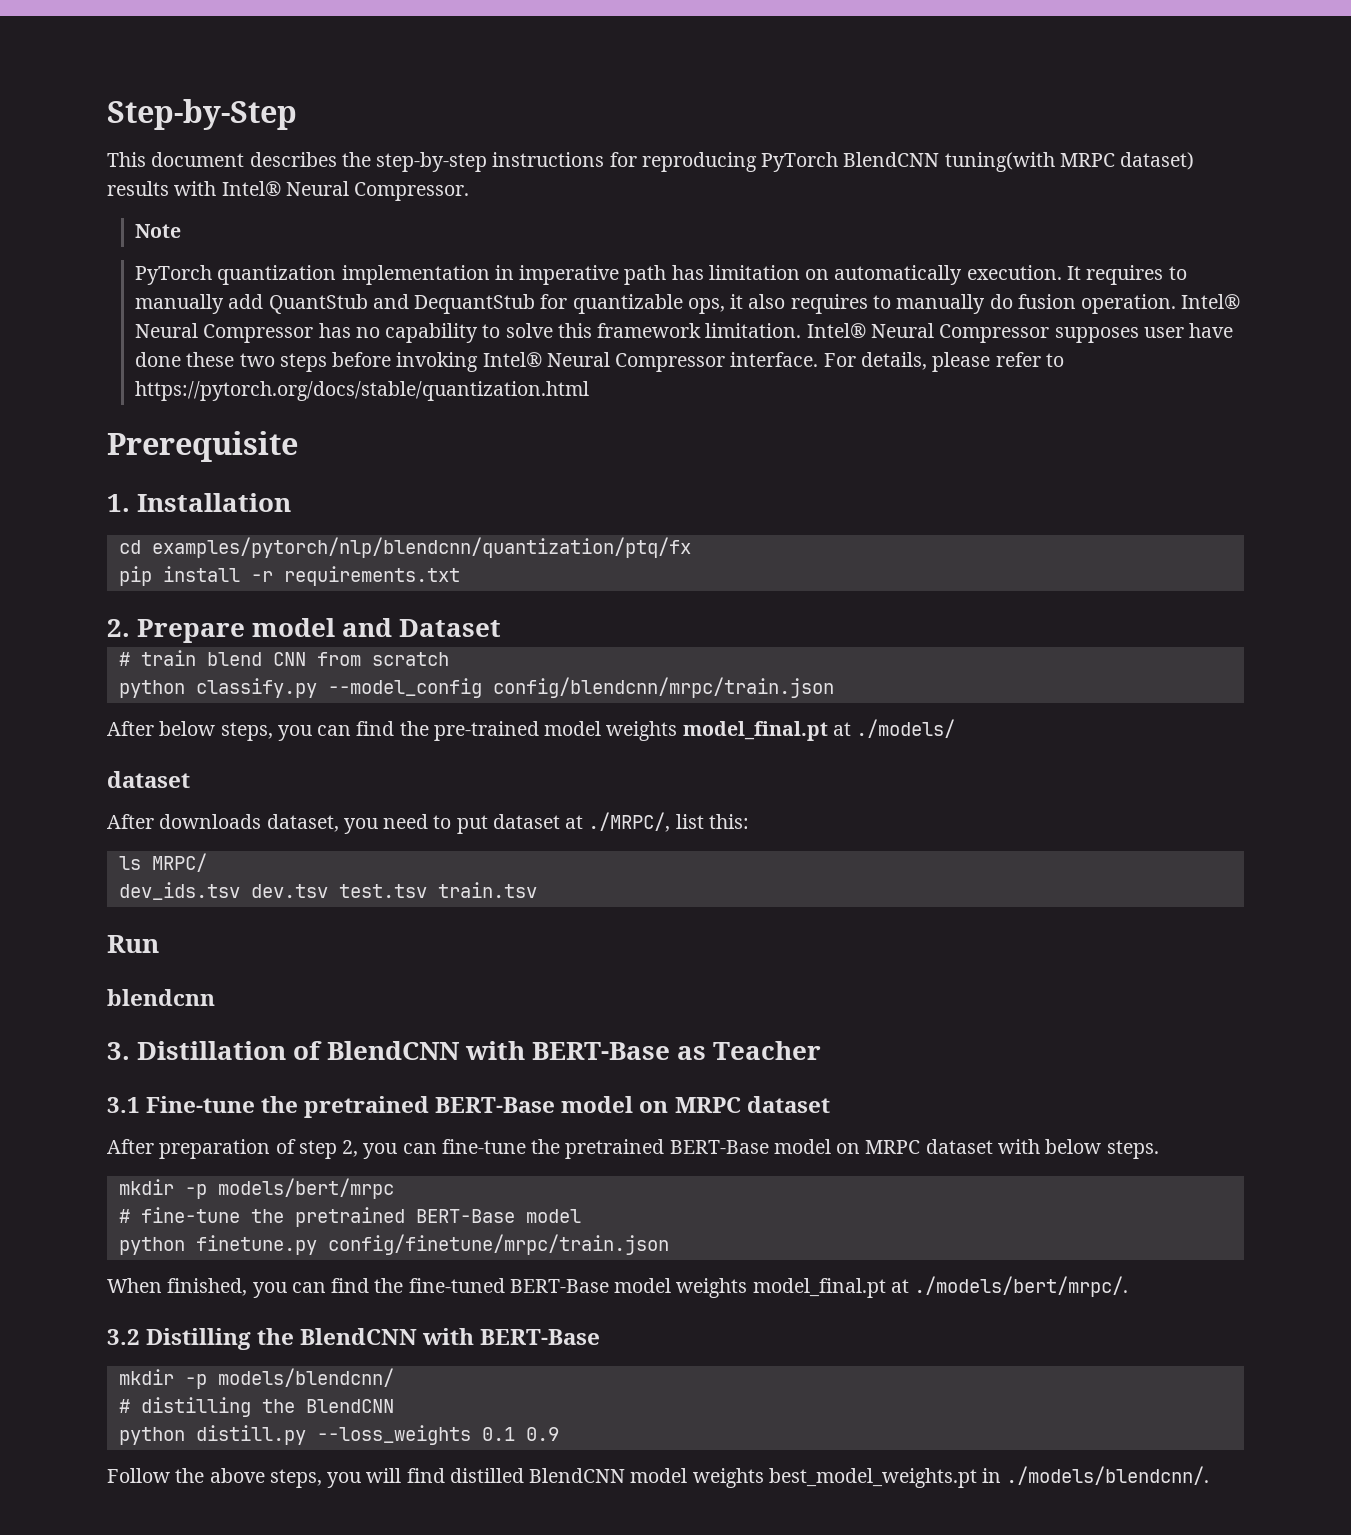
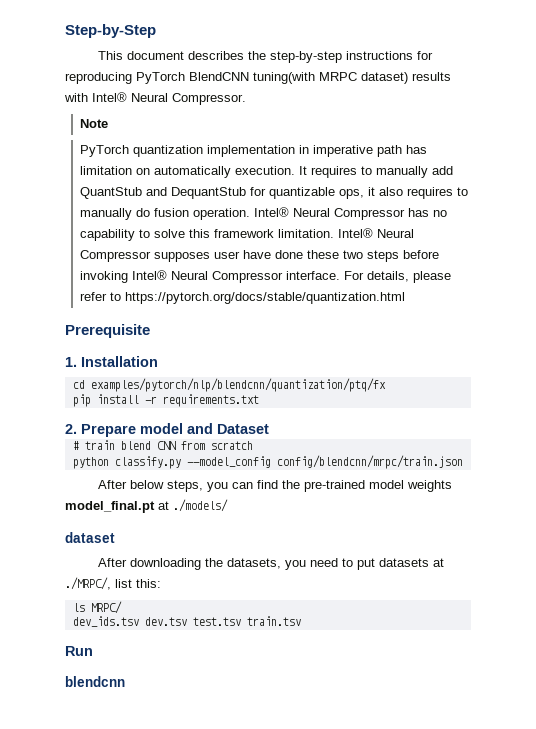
- After downloads dataset, you need to put dataset at ./MRPC/, list this:
+ After downloading the datasets, you need to put datasets at ./MRPC/, list this:
- 3. Distillation of BlendCNN with BERT-Base as Teacher
- 3.1 Fine-tune the pretrained BERT-Base model on MRPC dataset
- After preparation of step 2, you can fine-tune the pretrained BERT-Base model on MRPC dataset with below steps.
- mkdir -p models/bert/mrpc
- # fine-tune the pretrained BERT-Base model
- python finetune.py config/finetune/mrpc/train.json
- When finished, you can find the fine-tuned BERT-Base model weights model_final.pt at ./models/bert/mrpc/.
- 3.2 Distilling the BlendCNN with BERT-Base
- mkdir -p models/blendcnn/
- # distilling the BlendCNN
- python distill.py --loss_weights 0.1 0.9
- Follow the above steps, you will find distilled BlendCNN model weights best_model_weights.pt in ./models/blendcnn/.

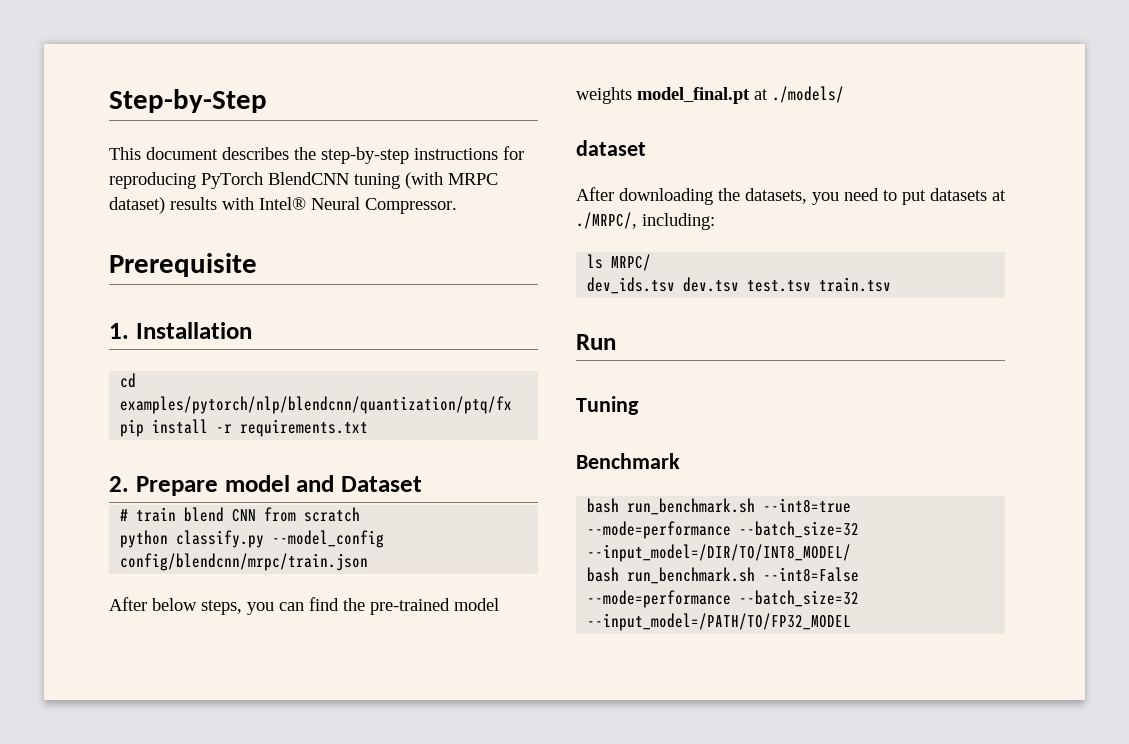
- This document describes the step-by-step instructions for reproducing PyTorch BlendCNN tuning(with MRPC dataset) results with Intel® Neural Compressor.
+ This document describes the step-by-step instructions for reproducing PyTorch BlendCNN tuning (with MRPC dataset) results with Intel® Neural Compressor.
- Note
- PyTorch quantization implementation in imperative path has limitation on automatically execution. It requires to manually add QuantStub and DequantStub for quantizable ops, it also requires to manually do fusion operation. Intel® Neural Compressor has no capability to solve this framework limitation. Intel® Neural Compressor supposes user have done these two steps before invoking Intel® Neural Compressor interface. For details, please refer to https://pytorch.org/docs/stable/quantization.html
- After downloading the datasets, you need to put datasets at ./MRPC/, list this:
+ After downloading the datasets, you need to put datasets at ./MRPC/, including:
- blendcnn
+ Tuning
+ Benchmark
+ bash run_benchmark.sh --int8=true --mode=performance --batch_size=32 --input_model=/DIR/TO/INT8_MODEL/
+ bash run_benchmark.sh --int8=False --mode=performance --batch_size=32 --input_model=/PATH/TO/FP32_MODEL

